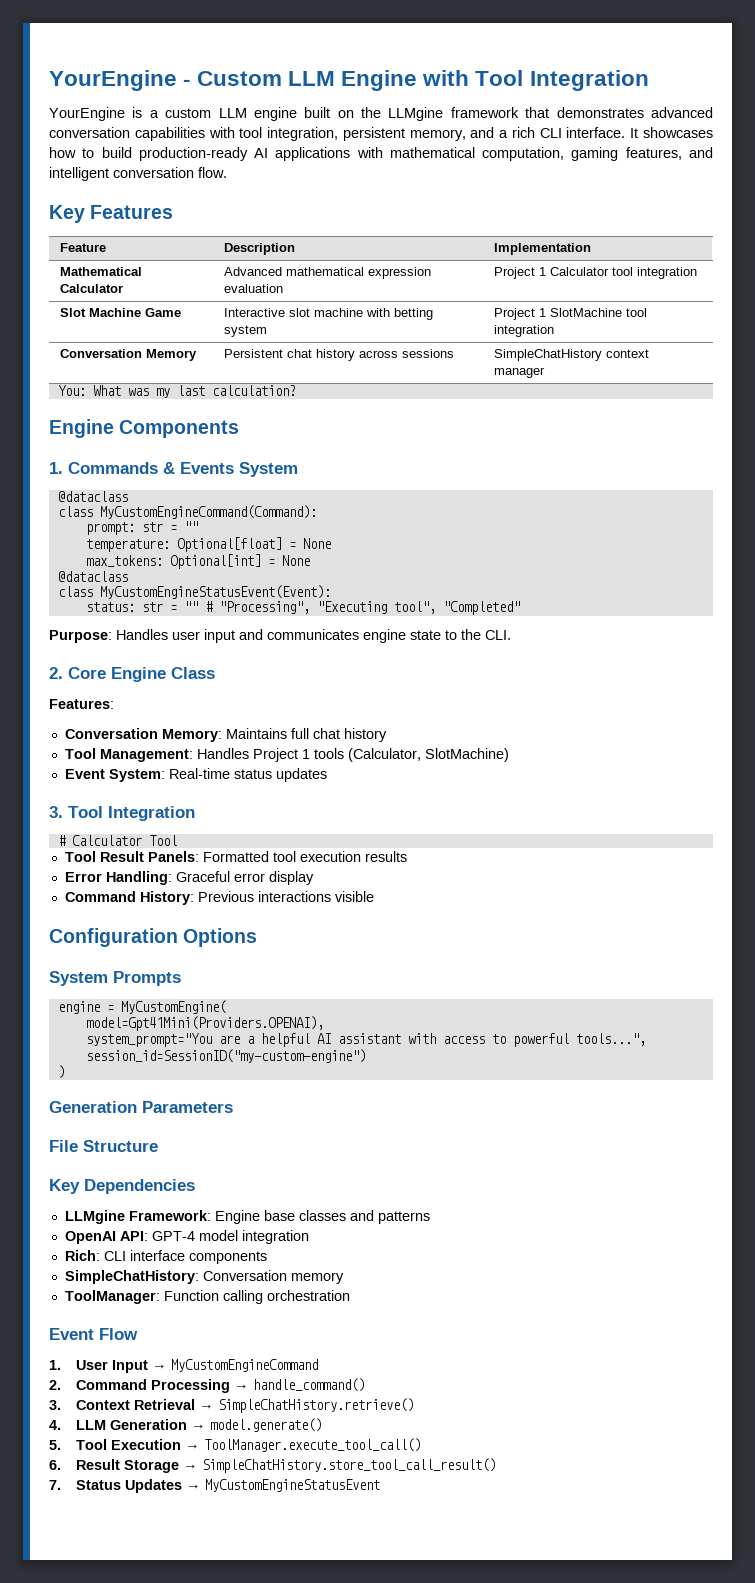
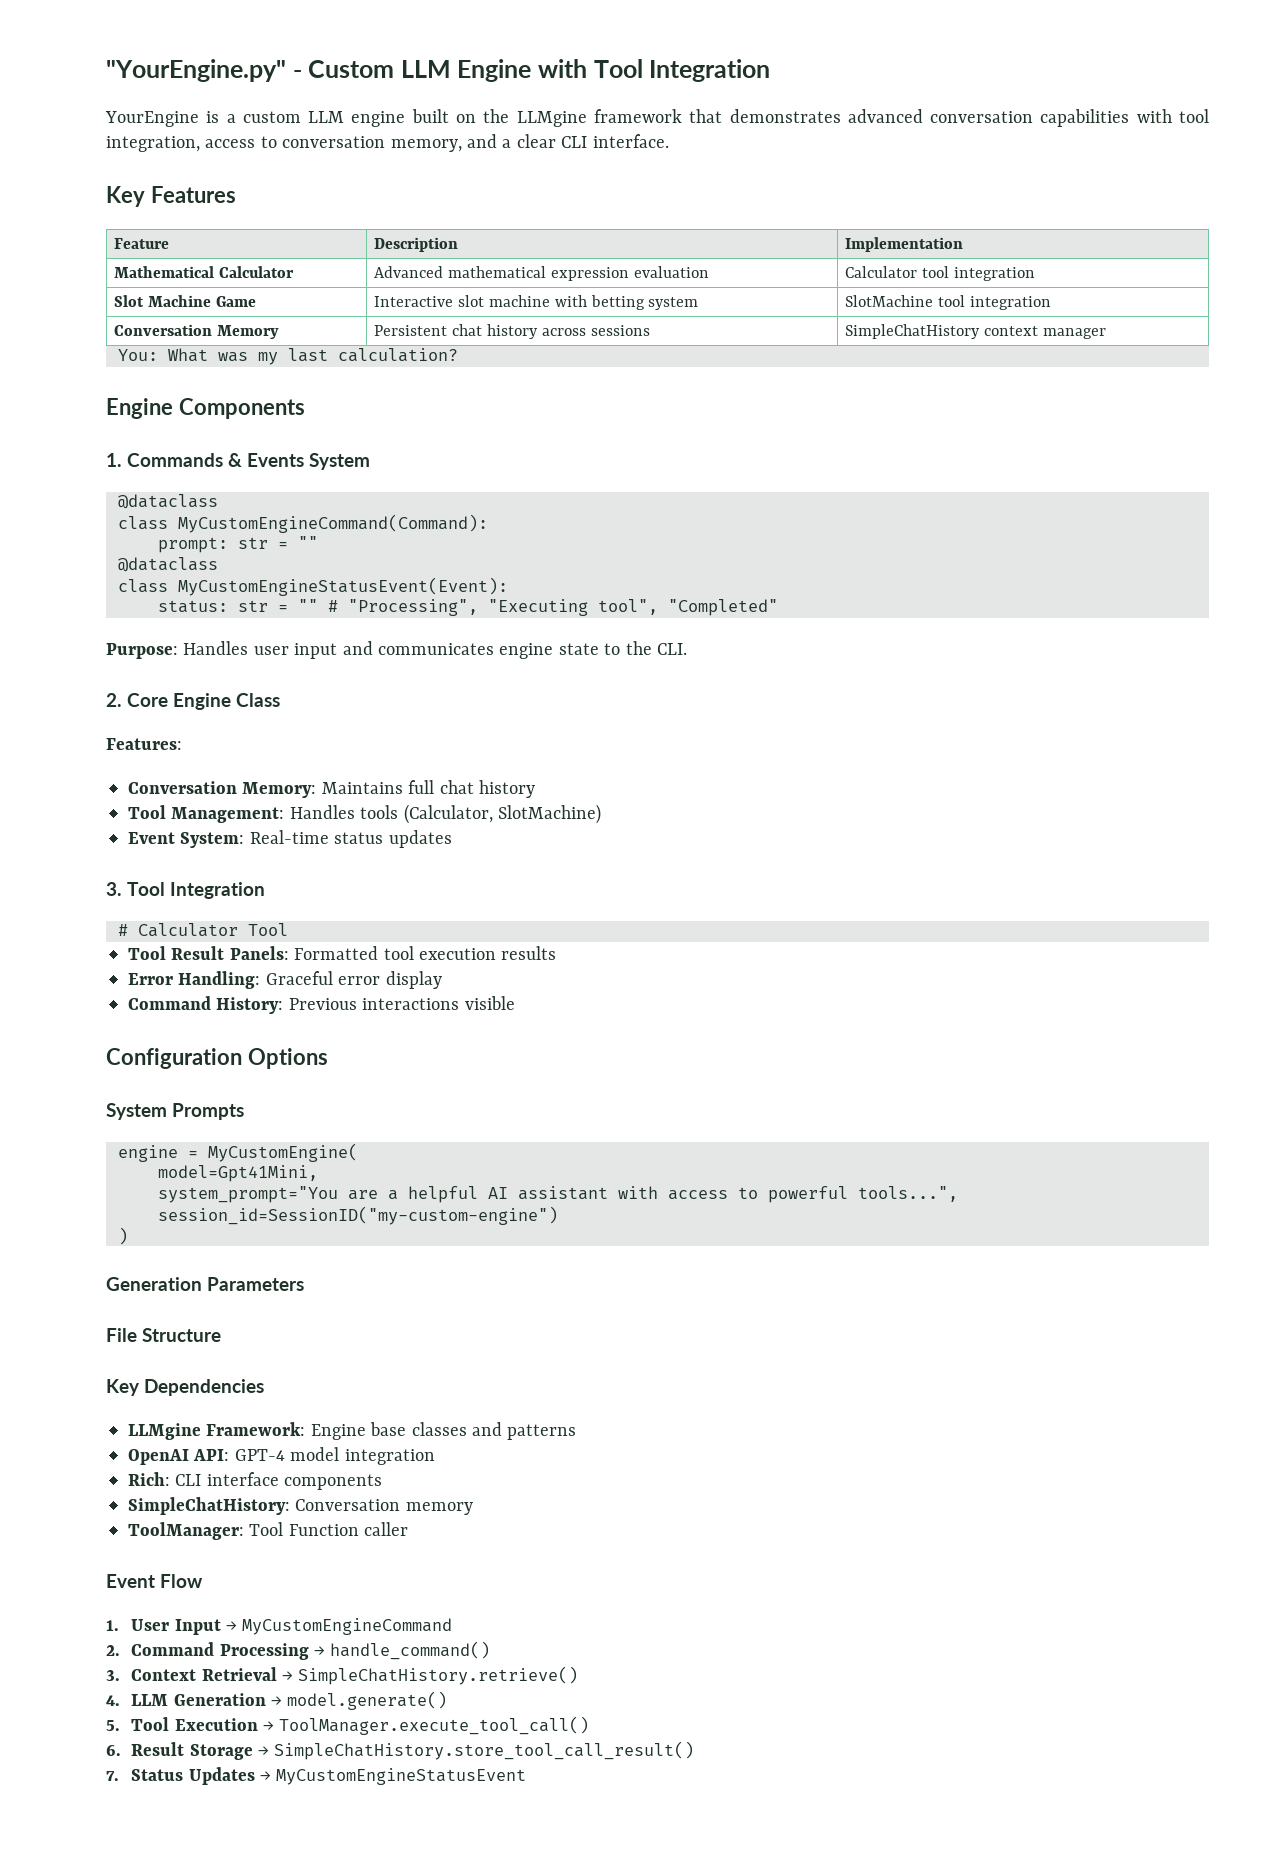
- YourEngine - Custom LLM Engine with Tool Integration
+ "YourEngine.py" - Custom LLM Engine with Tool Integration
- YourEngine is a custom LLM engine built on the LLMgine framework that demonstrates advanced conversation capabilities with tool integration, persistent memory, and a rich CLI interface. It showcases how to build production-ready AI applications with mathematical computation, gaming features, and intelligent conversation flow.
+ YourEngine is a custom LLM engine built on the LLMgine framework that demonstrates advanced conversation capabilities with tool integration, access to conversation memory, and a clear CLI interface.
- Mathematical Calculator | Advanced mathematical expression evaluation | Project 1 Calculator tool integration
+ Mathematical Calculator | Advanced mathematical expression evaluation | Calculator tool integration
- Slot Machine Game | Interactive slot machine with betting system | Project 1 SlotMachine tool integration
+ Slot Machine Game | Interactive slot machine with betting system | SlotMachine tool integration
- temperature: Optional[float] = None
- max_tokens: Optional[int] = None
- Tool Management: Handles Project 1 tools (Calculator, SlotMachine)
+ Tool Management: Handles tools (Calculator, SlotMachine)
- model=Gpt41Mini(Providers.OPENAI),
+ model=Gpt41Mini,
- ToolManager: Function calling orchestration
+ ToolManager: Tool Function caller

